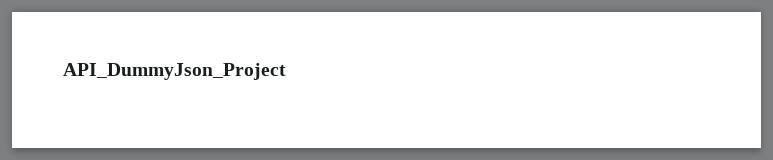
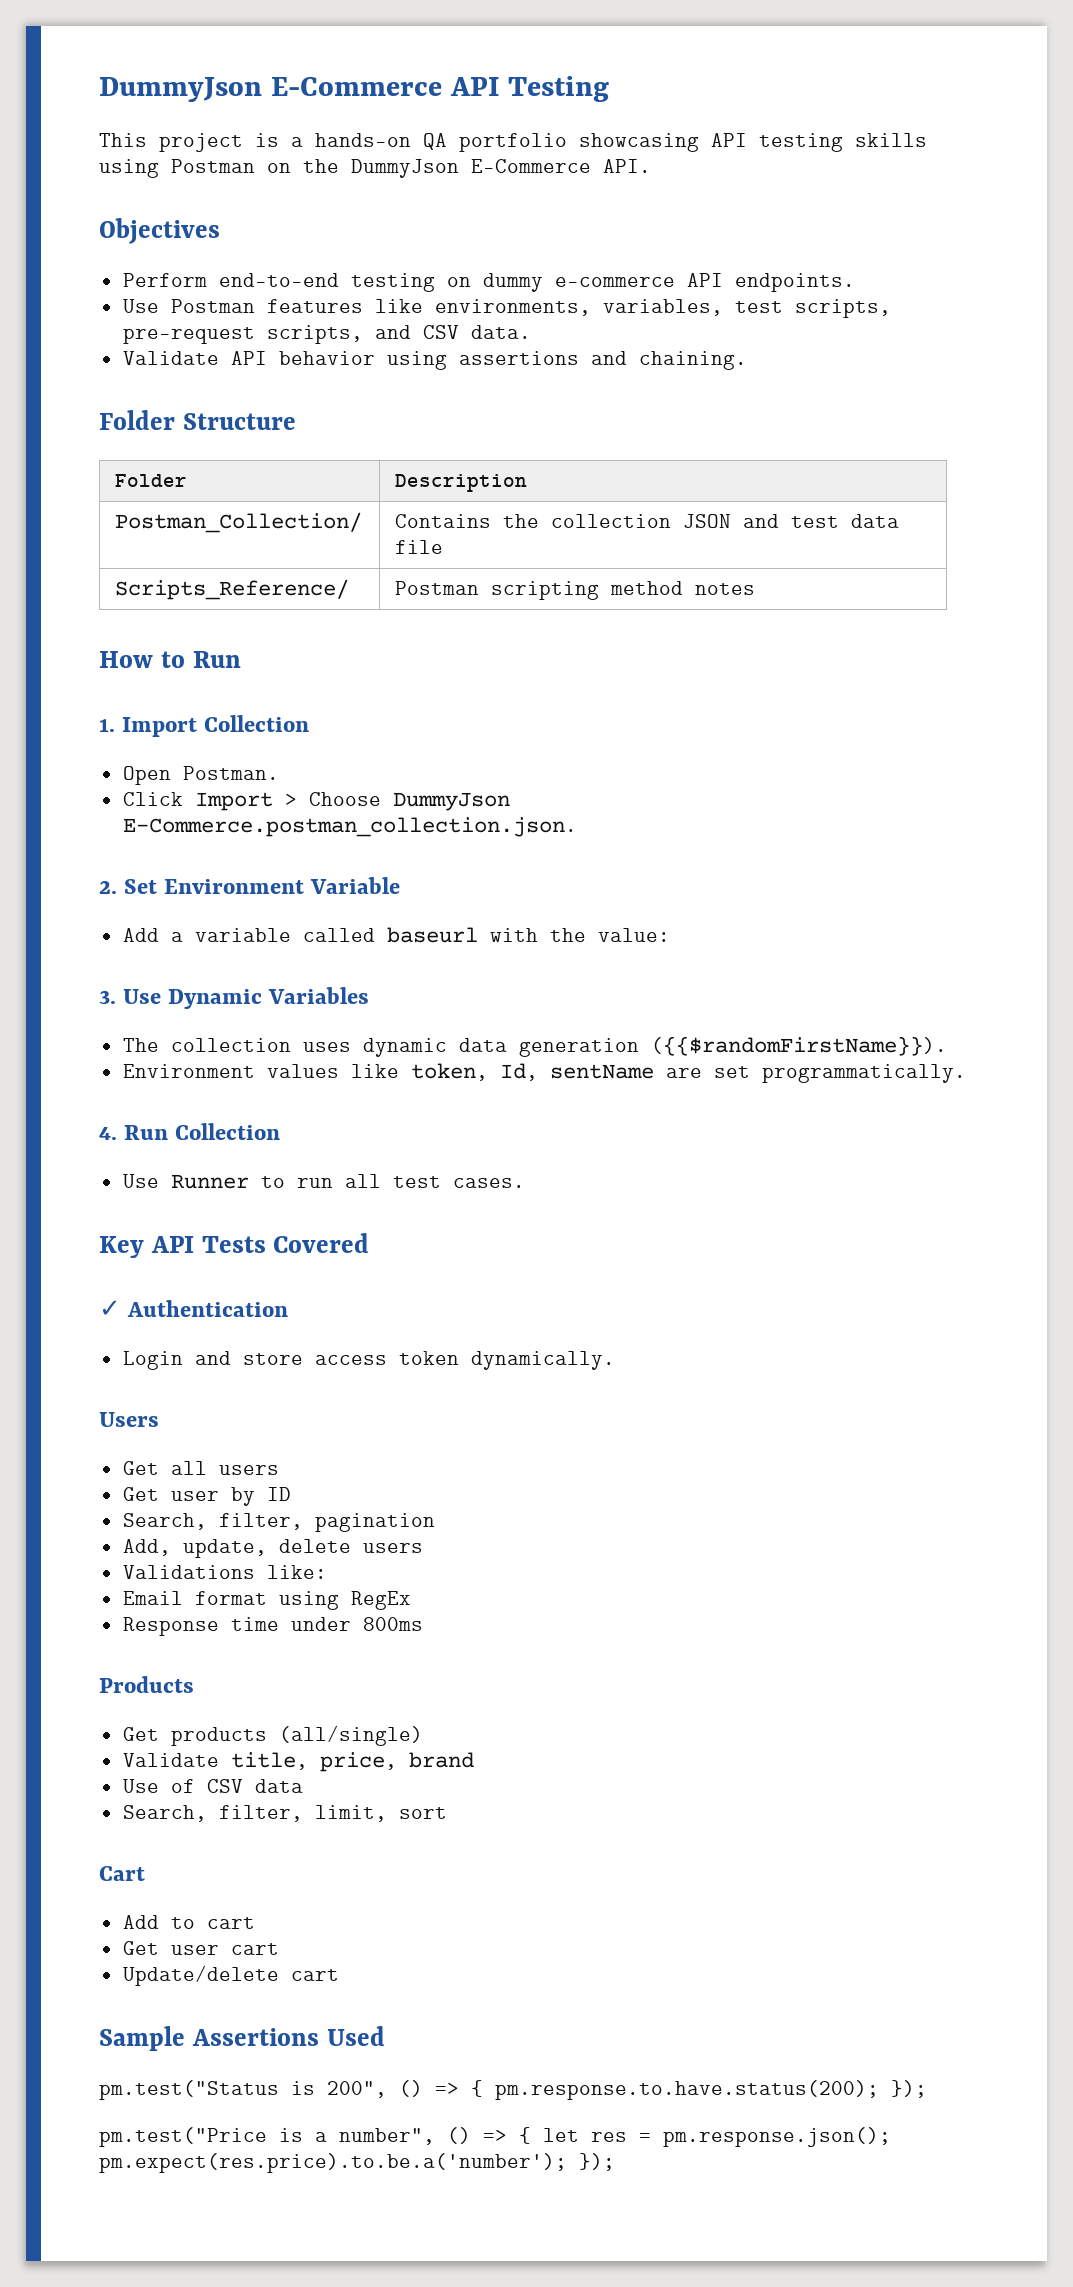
- API_DummyJson_Project
+ DummyJson E-Commerce API Testing
+ This project is a hands-on QA portfolio showcasing API testing skills using Postman on the DummyJson E-Commerce API.
+ Objectives
+ Perform end-to-end testing on dummy e-commerce API endpoints.
+ Use Postman features like environments, variables, test scripts, pre-request scripts, and CSV data.
+ Validate API behavior using assertions and chaining.
+ Folder Structure
+ Folder | Description
+ Postman_Collection/ | Contains the collection JSON and test data file
+ Scripts_Reference/ | Postman scripting method notes
+ How to Run
+ 1. Import Collection
+ Open Postman.
+ Click Import > Choose DummyJson E-Commerce.postman_collection.json.
+ 2. Set Environment Variable
+ Add a variable called baseurl with the value:
+ 3. Use Dynamic Variables
+ The collection uses dynamic data generation ({{$randomFirstName}}).
+ Environment values like token, Id, sentName are set programmatically.
+ 4. Run Collection
+ Use Runner to run all test cases.
+ Key API Tests Covered
+ ✓ Authentication
+ Login and store access token dynamically.
+ Users
+ Get all users
+ Get user by ID
+ Search, filter, pagination
+ Add, update, delete users
+ Validations like:
+ Email format using RegEx
+ Response time under 800ms
+ Products
+ Get products (all/single)
+ Validate title, price, brand
+ Use of CSV data
+ Search, filter, limit, sort
+ Cart
+ Add to cart
+ Get user cart
+ Update/delete cart
+ Sample Assertions Used
+ pm.test("Status is 200", () => { pm.response.to.have.status(200); });
+ pm.test("Price is a number", () => { let res = pm.response.json(); pm.expect(res.price).to.be.a('number'); });

